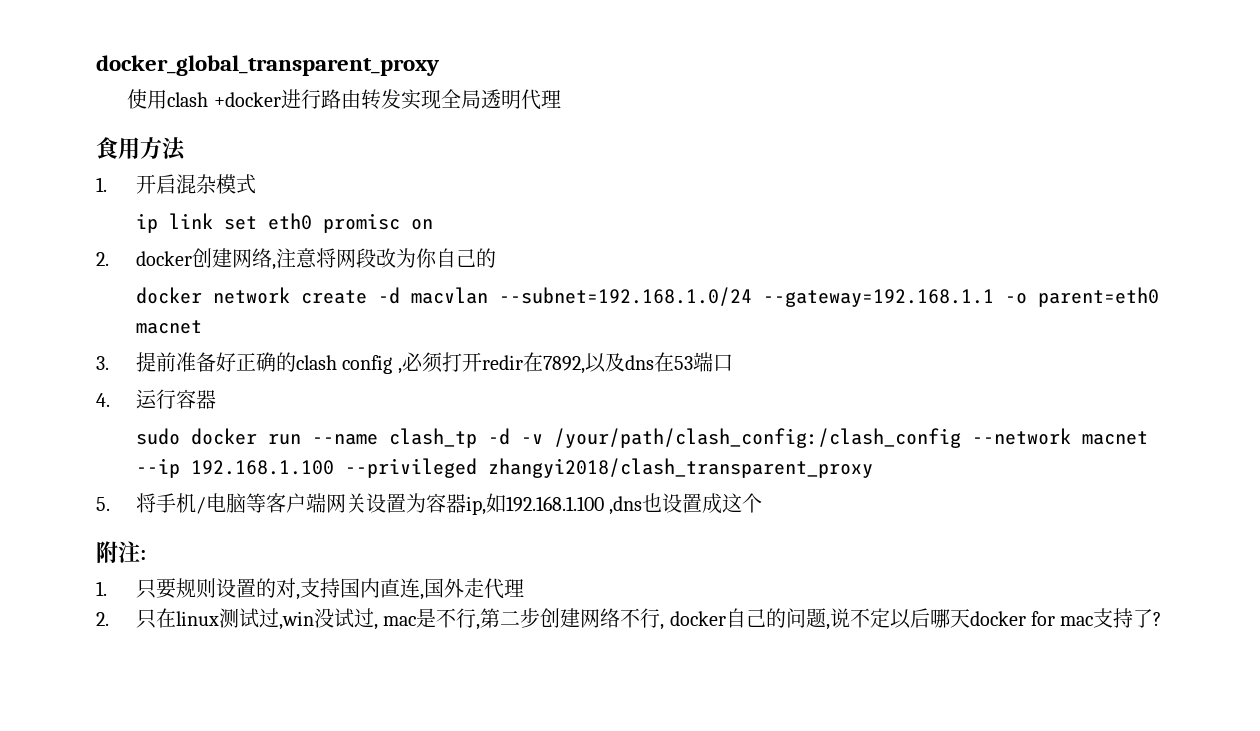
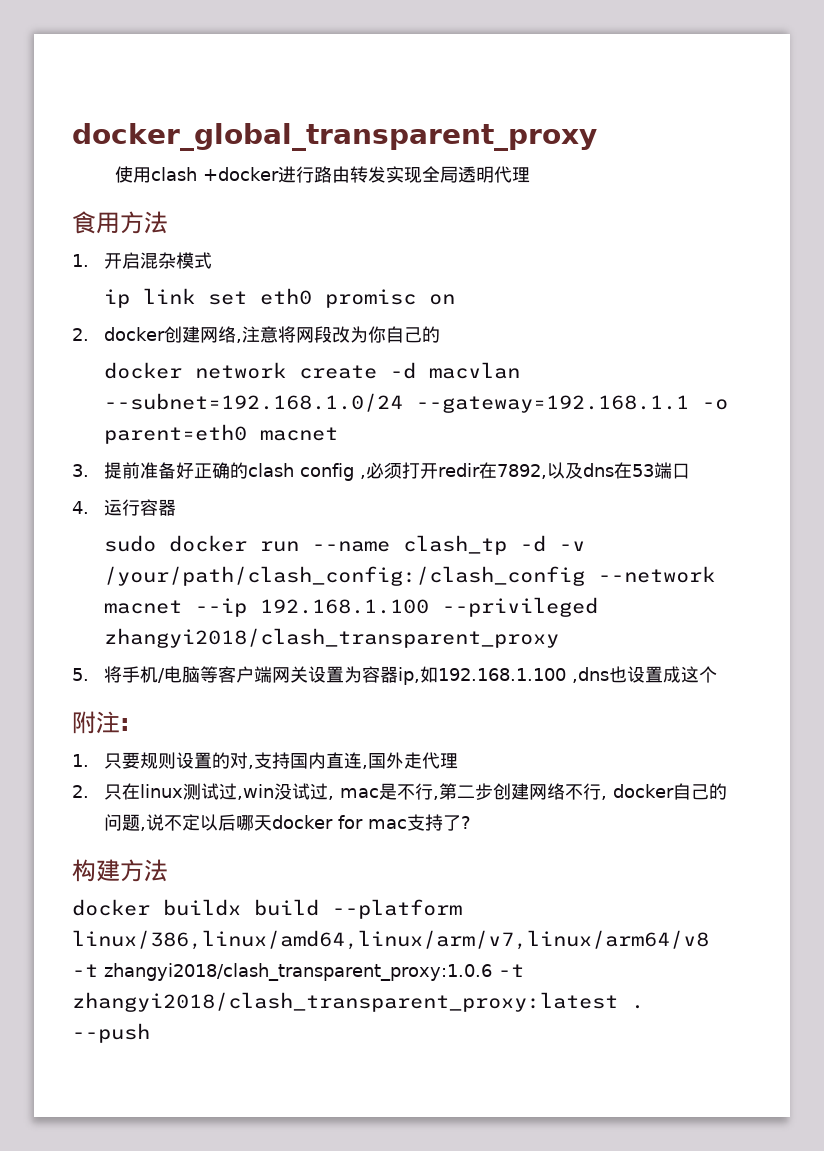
+ 构建方法
+ docker buildx build --platform linux/386,linux/amd64,linux/arm/v7,linux/arm64/v8 -t zhangyi2018/clash_transparent_proxy:1.0.6 -t zhangyi2018/clash_transparent_proxy:latest . --push

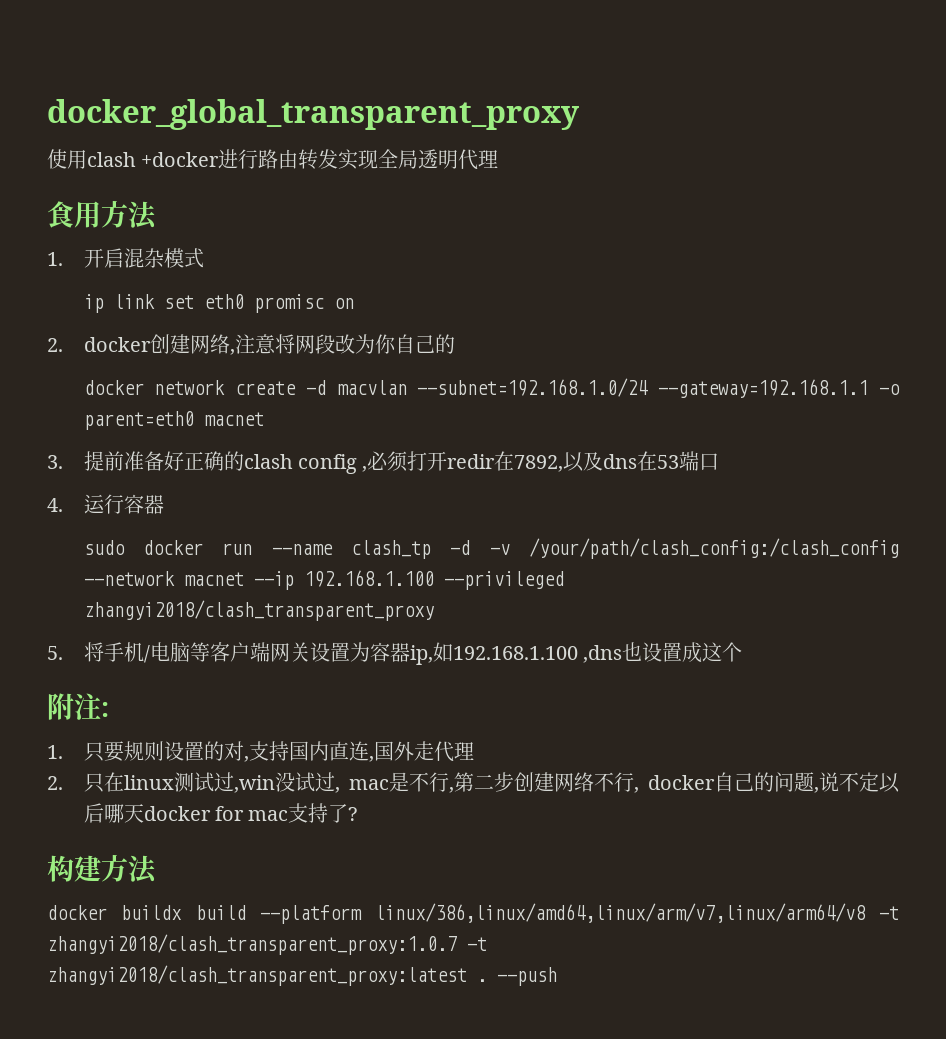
- docker buildx build --platform linux/386,linux/amd64,linux/arm/v7,linux/arm64/v8 -t zhangyi2018/clash_transparent_proxy:1.0.6 -t zhangyi2018/clash_transparent_proxy:latest .
+ docker buildx build --platform linux/386,linux/amd64,linux/arm/v7,linux/arm64/v8 -t zhangyi2018/clash_transparent_proxy:1.0.7 -t zhangyi2018/clash_transparent_proxy:latest .

